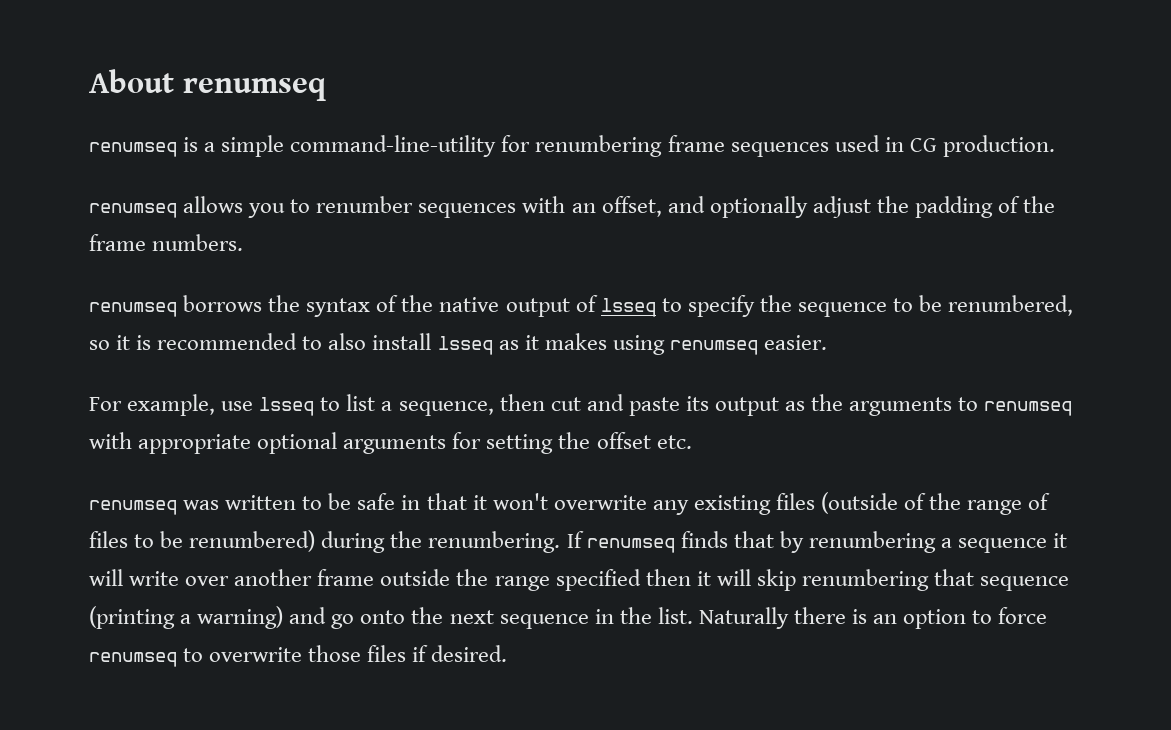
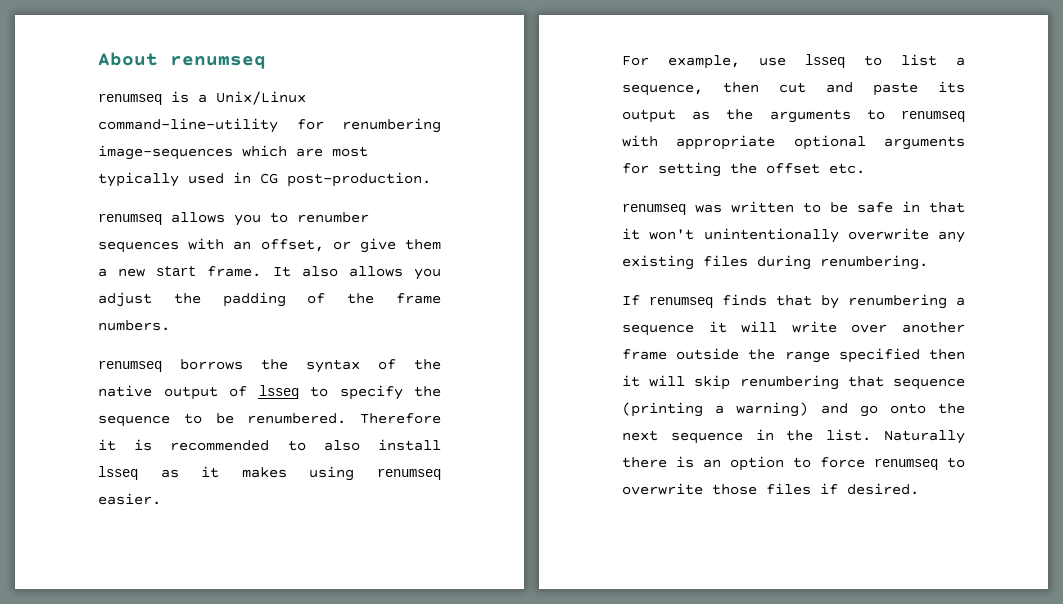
- renumseq is a simple command-line-utility for renumbering frame sequences used in CG production.
+ renumseq is a Unix/Linux command-line-utility for renumbering image-sequences which are most typically used in CG post-production.
- renumseq allows you to renumber sequences with an offset, and optionally adjust the padding of the frame numbers.
+ renumseq allows you to renumber sequences with an offset, or give them a new start frame. It also allows you adjust the padding of the frame numbers.
- renumseq borrows the syntax of the native output of lsseq to specify the sequence to be renumbered, so it is recommended to also install lsseq as it makes using renumseq easier.
+ renumseq borrows the syntax of the native output of lsseq to specify the sequence to be renumbered. Therefore it is recommended to also install lsseq as it makes using renumseq easier.
- renumseq was written to be safe in that it won't overwrite any existing files (outside of the range of files to be renumbered) during the renumbering. If renumseq finds that by renumbering a sequence it will write over another frame outside the range specified then it will skip renumbering that sequence (printing a warning) and go onto the next sequence in the list.
+ renumseq was written to be safe in that it won't unintentionally overwrite any existing files during renumbering.
+ If renumseq finds that by renumbering a sequence it will write over another frame outside the range specified then it will skip renumbering that sequence (printing a warning) and go onto the next sequence in the list.

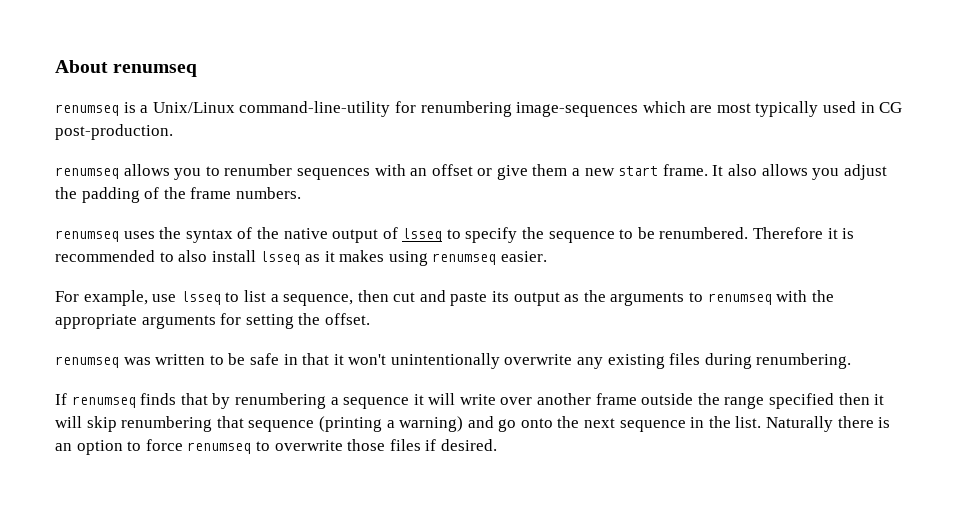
- renumseq allows you to renumber sequences with an offset, or give them a new start frame.
+ renumseq allows you to renumber sequences with an offset or give them a new start frame.
- renumseq borrows the syntax of the native output of lsseq to specify the sequence to be renumbered.
+ renumseq uses the syntax of the native output of lsseq to specify the sequence to be renumbered.
- For example, use lsseq to list a sequence, then cut and paste its output as the arguments to renumseq with appropriate optional arguments for setting the offset etc.
+ For example, use lsseq to list a sequence, then cut and paste its output as the arguments to renumseq with the appropriate arguments for setting the offset.

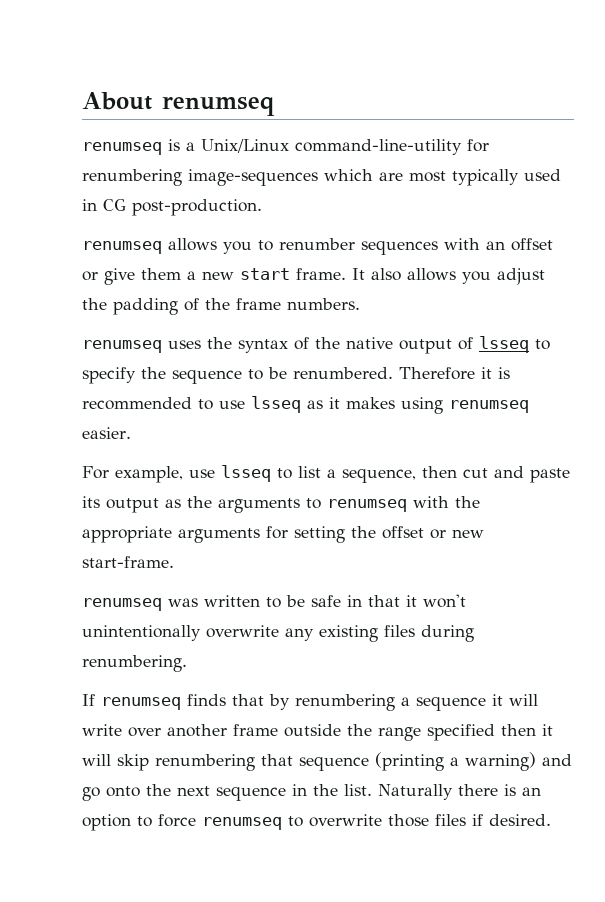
- Therefore it is recommended to also install lsseq as it makes using renumseq easier.
+ Therefore it is recommended to use lsseq as it makes using renumseq easier.
- For example, use lsseq to list a sequence, then cut and paste its output as the arguments to renumseq with the appropriate arguments for setting the offset.
+ For example, use lsseq to list a sequence, then cut and paste its output as the arguments to renumseq with the appropriate arguments for setting the offset or new start-frame.

